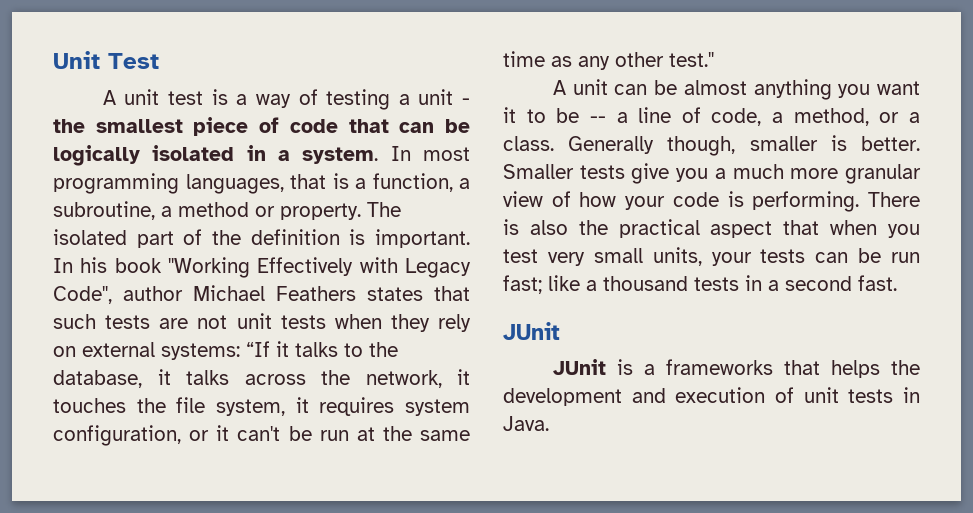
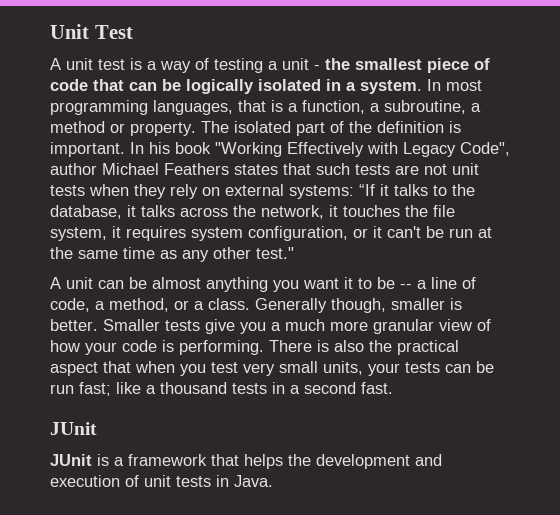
- JUnit is a frameworks that helps the development and execution of unit tests in Java.
+ JUnit is a framework that helps the development and execution of unit tests in Java.

